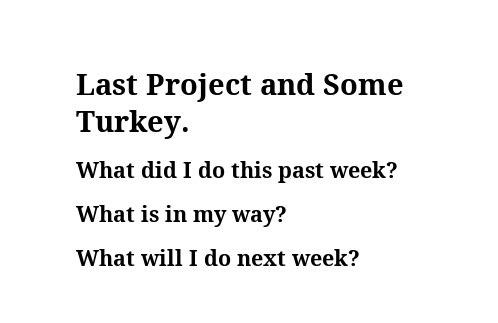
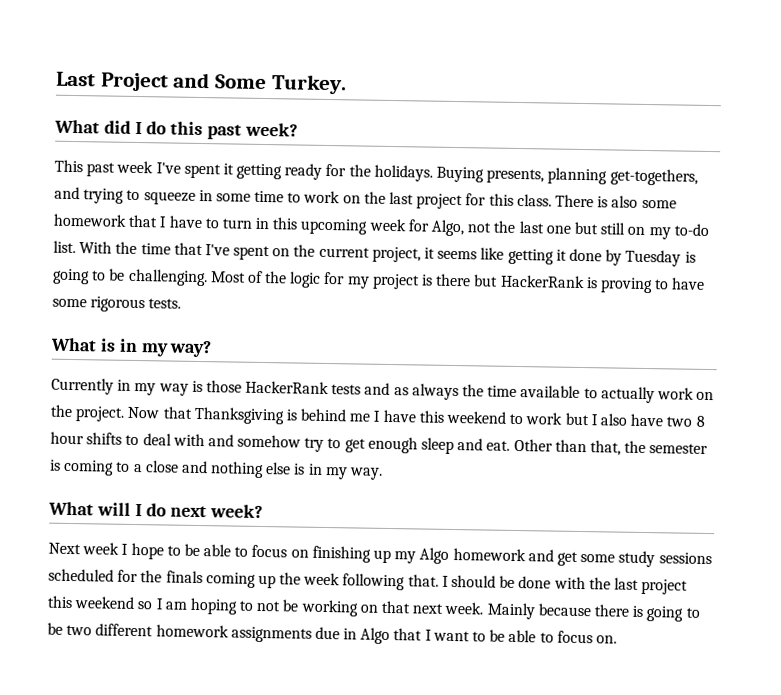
+ This past week I've spent it getting ready for the holidays. Buying presents, planning get-togethers, and trying to squeeze in some time to work on the last project for this class. There is also some homework that I have to turn in this upcoming week for Algo, not the last one but still on my to-do list. With the time that I've spent on the current project, it seems like getting it done by Tuesday is going to be challenging. Most of the logic for my project is there but HackerRank is proving to have some rigorous tests.
+ Currently in my way is those HackerRank tests and as always the time available to actually work on the project. Now that Thanksgiving is behind me I have this weekend to work but I also have two 8 hour shifts to deal with and somehow try to get enough sleep and eat. Other than that, the semester is coming to a close and nothing else is in my way.
+ Next week I hope to be able to focus on finishing up my Algo homework and get some study sessions scheduled for the finals coming up the week following that. I should be done with the last project this weekend so I am hoping to not be working on that next week. Mainly because there is going to be two different homework assignments due in Algo that I want to be able to focus on.

